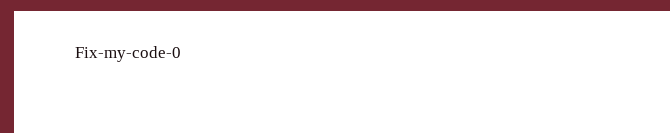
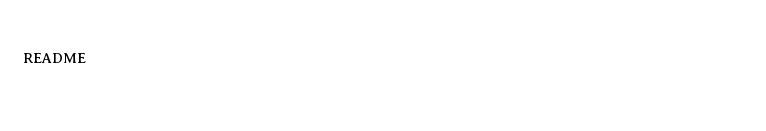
- Fix-my-code-0
+ README

